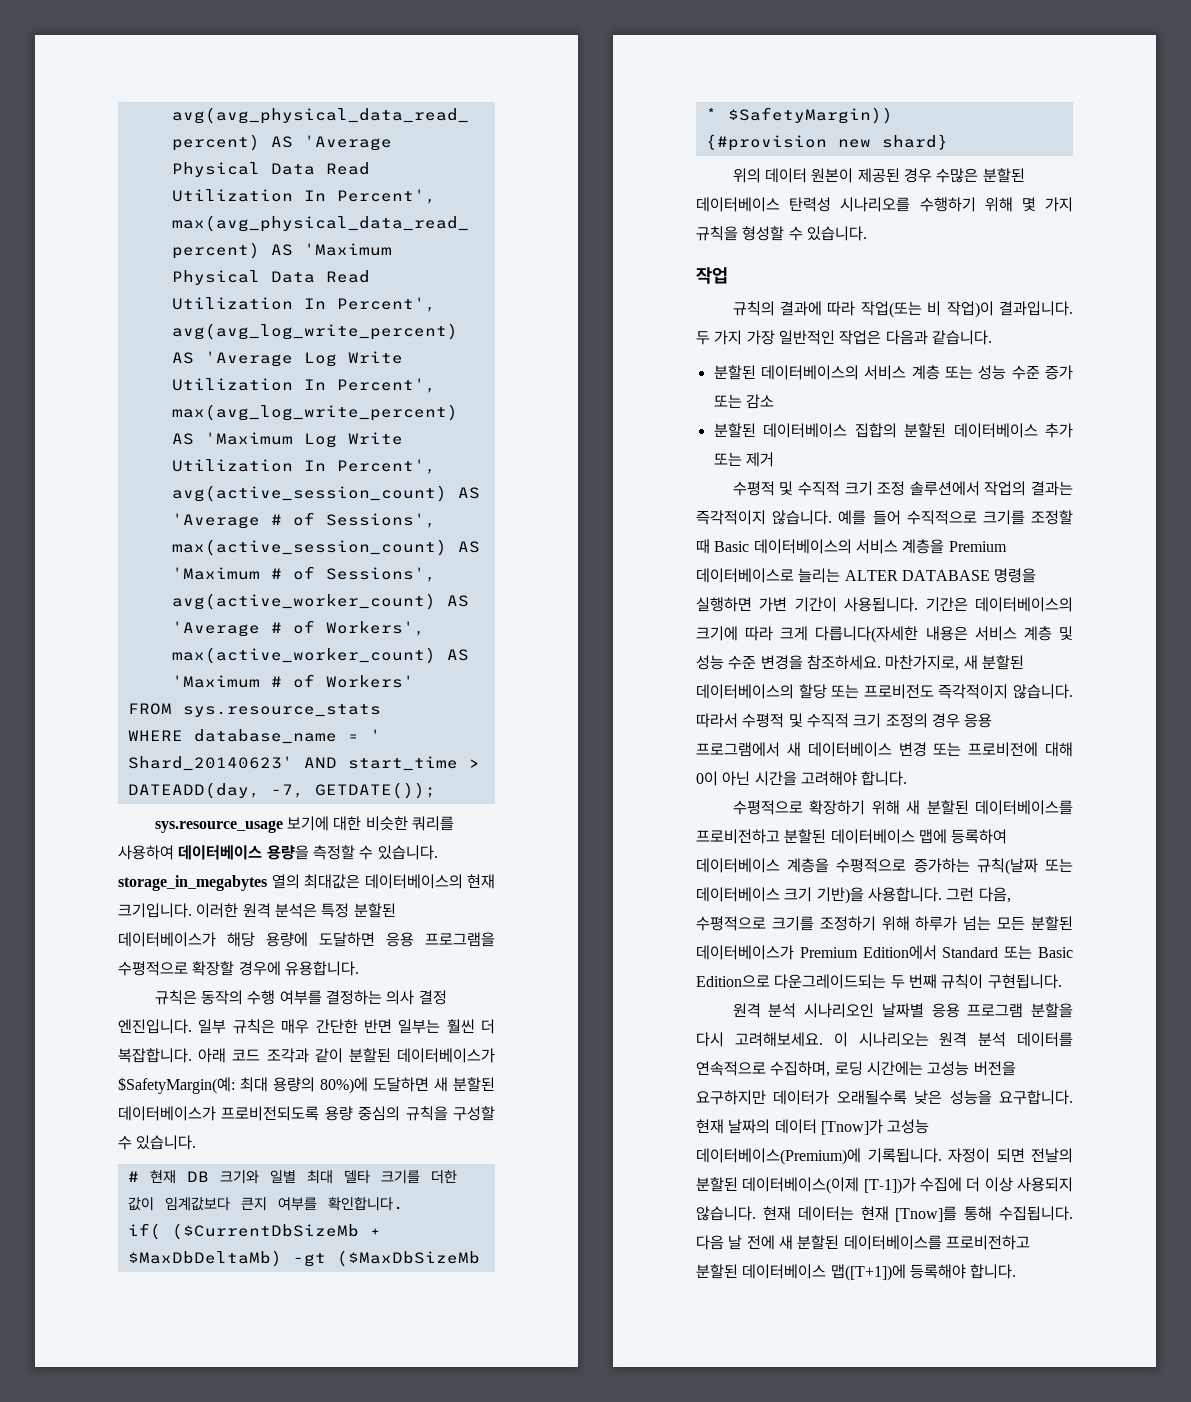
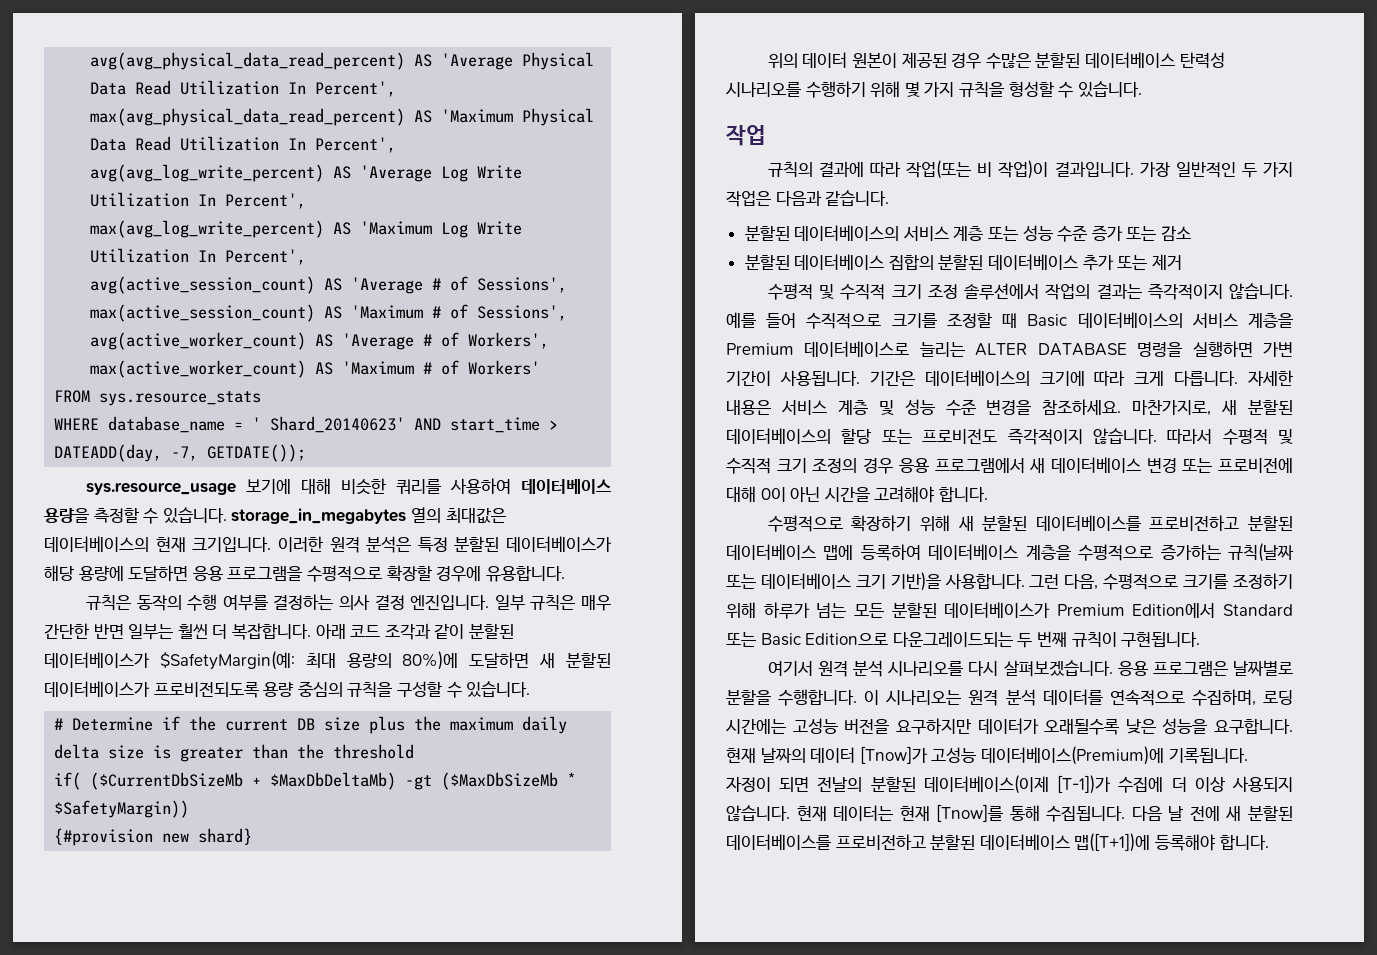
- sys.resource_usage 보기에 대한 비슷한 쿼리를 사용하여 데이터베이스 용량을 측정할 수 있습니다. storage_in_megabytes 열의 최대값은 데이터베이스의 현재 크기입니다.
+ sys.resource_usage 보기에 대해 비슷한 쿼리를 사용하여 데이터베이스 용량을 측정할 수 있습니다. storage_in_megabytes 열의 최대값은 데이터베이스의 현재 크기입니다.
- # 현재 DB 크기와 일별 최대 델타 크기를 더한 값이 임계값보다 큰지 여부를 확인합니다.
+ # Determine if the current DB size plus the maximum daily delta size is greater than the threshold
- 두 가지 가장 일반적인 작업은 다음과 같습니다.
+ 가장 일반적인 두 가지 작업은 다음과 같습니다.
- 기간은 데이터베이스의 크기에 따라 크게 다릅니다(자세한 내용은 서비스 계층 및 성능 수준 변경을 참조하세요.
+ 기간은 데이터베이스의 크기에 따라 크게 다릅니다. 자세한 내용은 서비스 계층 및 성능 수준 변경을 참조하세요.
- 원격 분석 시나리오인 날짜별 응용 프로그램 분할을 다시 고려해보세요.
+ 여기서 원격 분석 시나리오를 다시 살펴보겠습니다. 응용 프로그램은 날짜별로 분할을 수행합니다.

